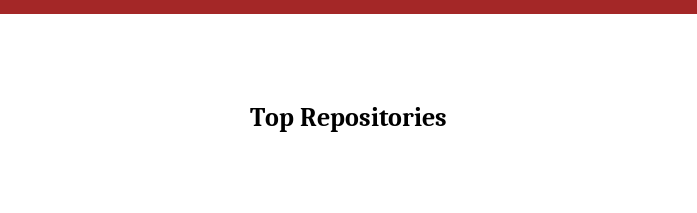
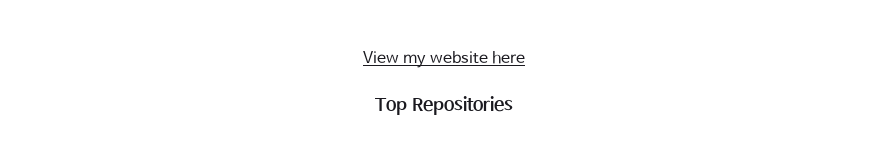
+ View my website here

